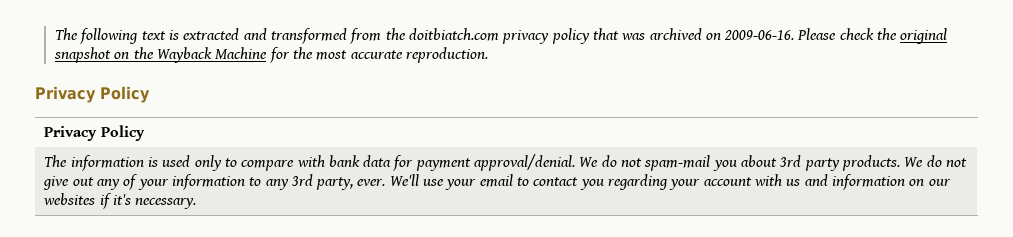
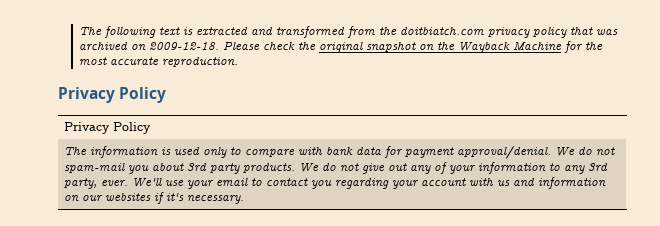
- The following text is extracted and transformed from the doitbiatch.com privacy policy that was archived on 2009-06-16.
+ The following text is extracted and transformed from the doitbiatch.com privacy policy that was archived on 2009-12-18.

